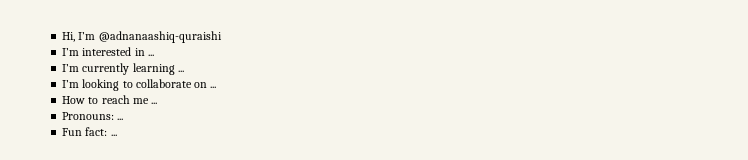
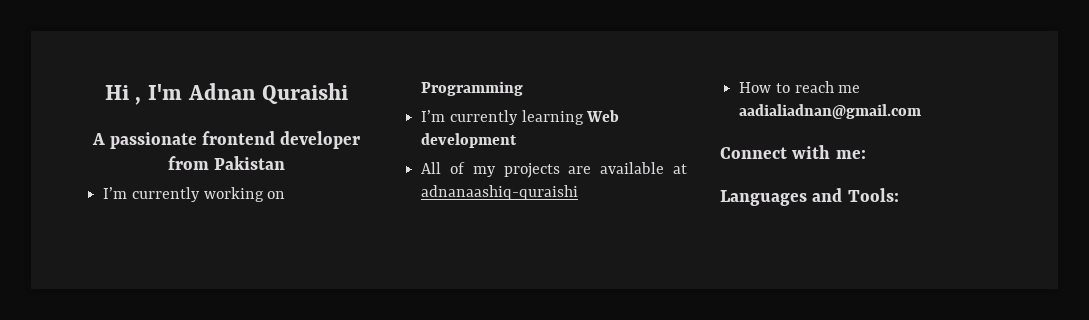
- Hi, I’m @adnanaashiq-quraishi
- I’m interested in ...
- I’m currently learning ...
- I’m looking to collaborate on ...
- How to reach me ...
- Pronouns: ...
- Fun fact: ...
+ Hi , I'm Adnan Quraishi
+ A passionate frontend developer from Pakistan
+ I’m currently working on Programming
+ I’m currently learning Web development
+ All of my projects are available at adnanaashiq-quraishi
+ How to reach me aadialiadnan@gmail.com
+ Connect with me:
+ Languages and Tools:

